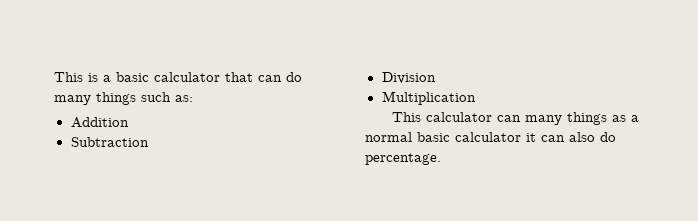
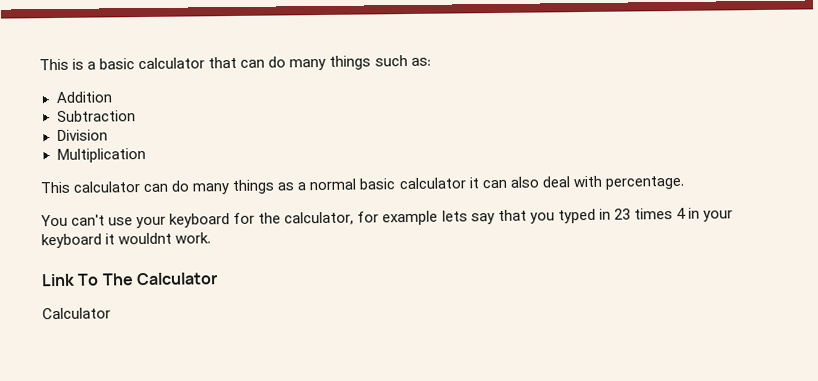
- This calculator can many things as a normal basic calculator it can also do percentage.
+ This calculator can do many things as a normal basic calculator it can also deal with percentage.
+ You can't use your keyboard for the calculator, for example lets say that you typed in 23 times 4 in your keyboard it wouldnt work.
+ Link To The Calculator
+ Calculator

